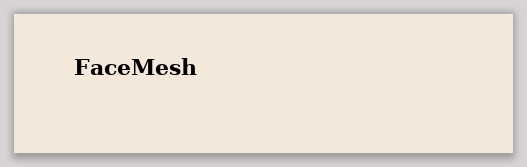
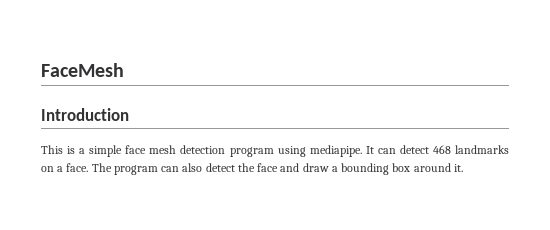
+ Introduction
+ This is a simple face mesh detection program using mediapipe. It can detect 468 landmarks on a face. The program can also detect the face and draw a bounding box around it.

